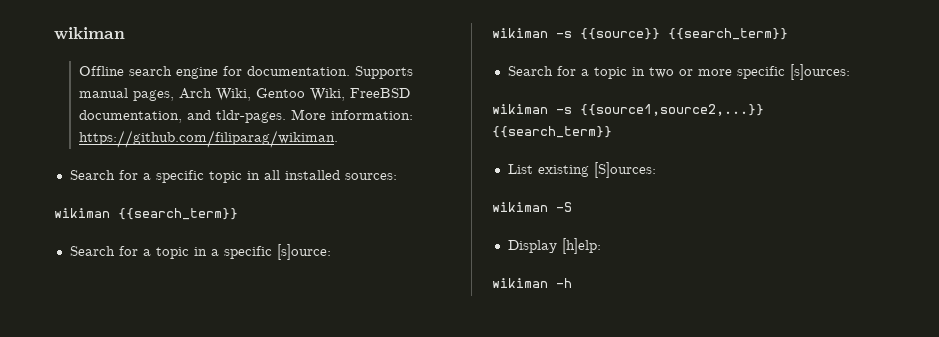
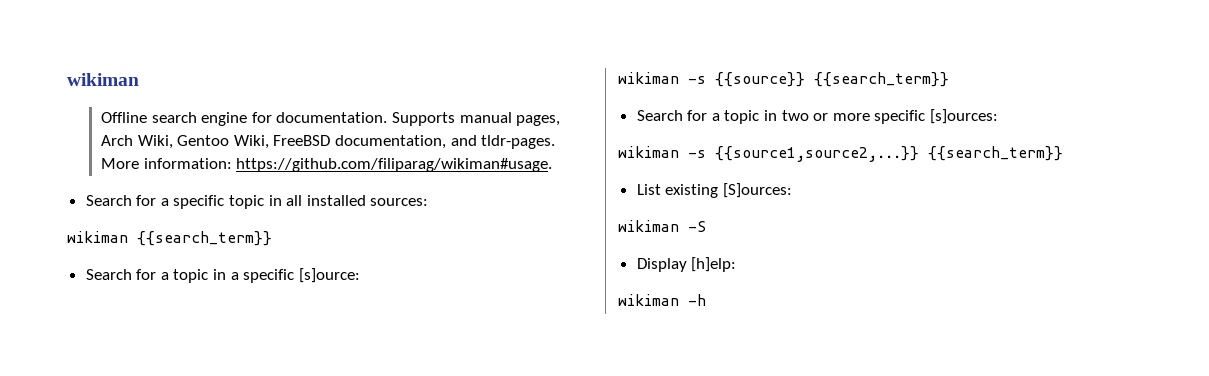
- More information: https://github.com/filiparag/wikiman.
+ More information: https://github.com/filiparag/wikiman#usage.

